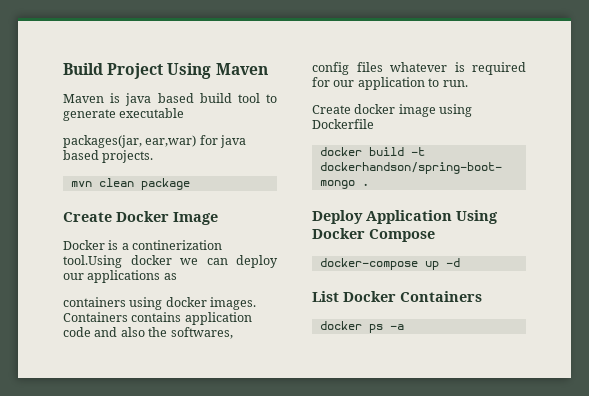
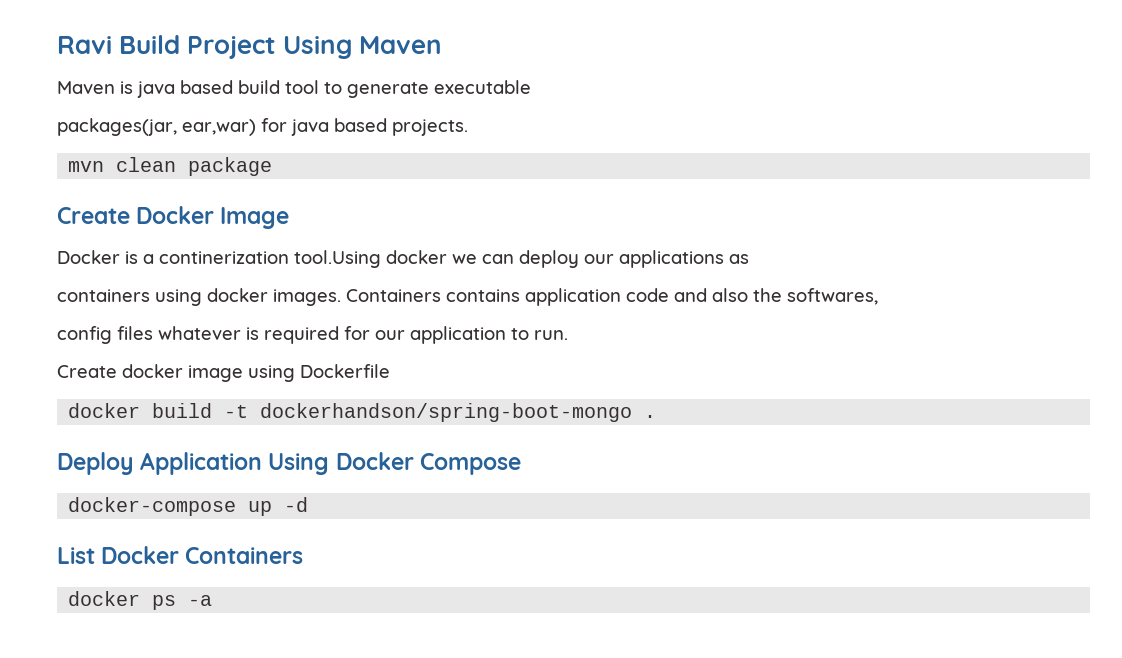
- Build Project Using Maven
+ Ravi Build Project Using Maven

